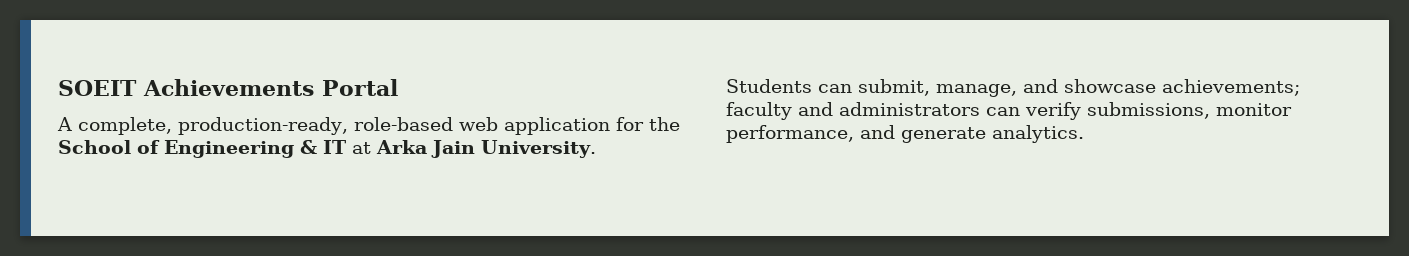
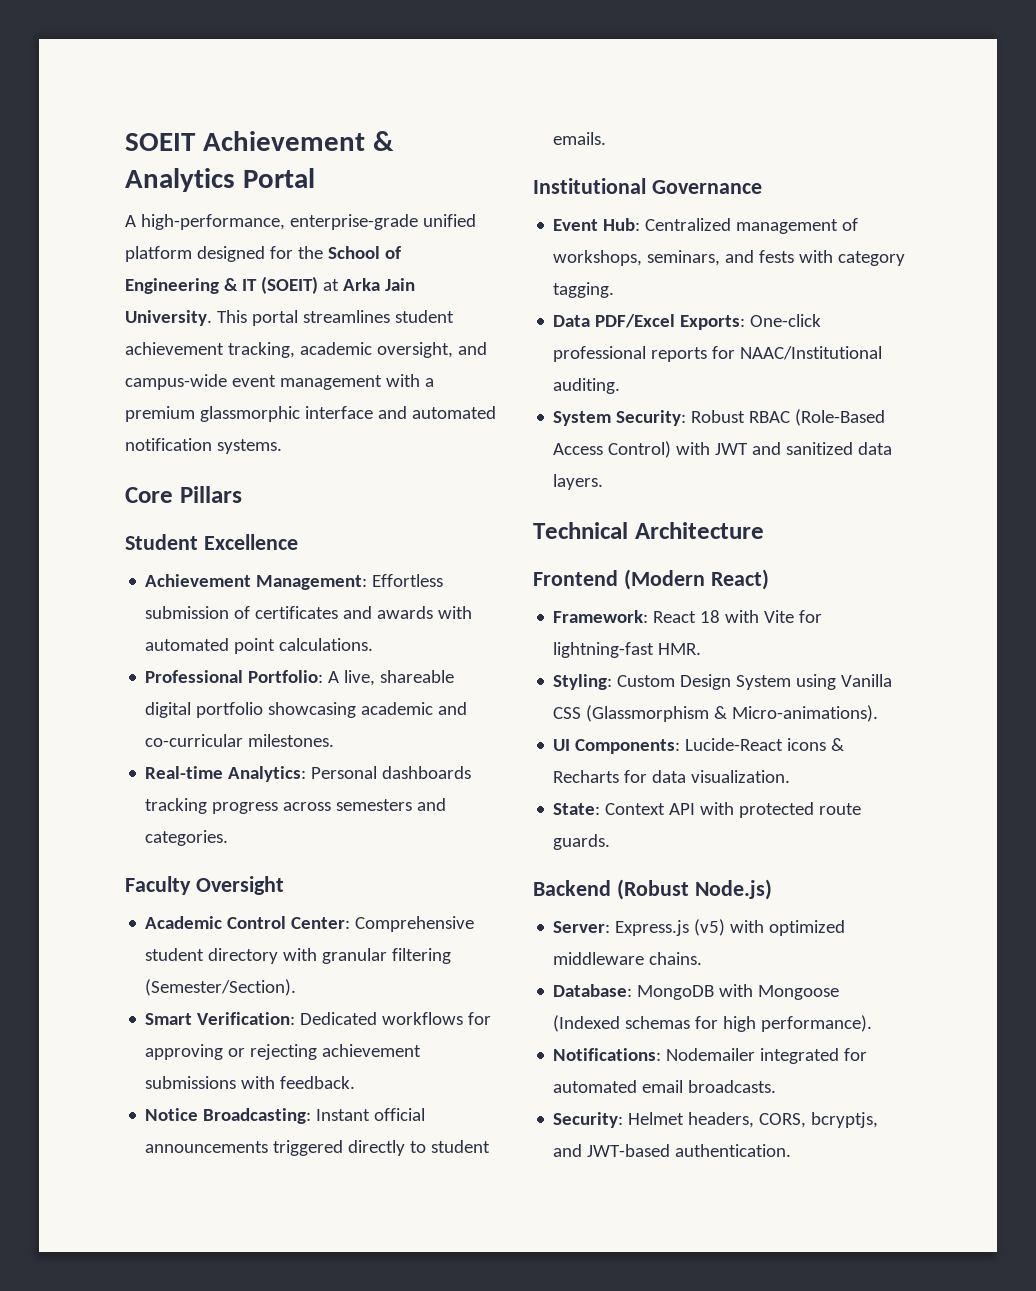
- SOEIT Achievements Portal
+ SOEIT Achievement & Analytics Portal
- A complete, production-ready, role-based web application for the School of Engineering & IT at Arka Jain University.
+ A high-performance, enterprise-grade unified platform designed for the School of Engineering & IT (SOEIT) at Arka Jain University.
- Students can submit, manage, and showcase achievements; faculty and administrators can verify submissions, monitor performance, and generate analytics.
+ This portal streamlines student achievement tracking, academic oversight, and campus-wide event management with a premium glassmorphic interface and automated notification systems.
+ Core Pillars
+ Student Excellence
+ Achievement Management: Effortless submission of certificates and awards with automated point calculations.
+ Professional Portfolio: A live, shareable digital portfolio showcasing academic and co-curricular milestones.
+ Real-time Analytics: Personal dashboards tracking progress across semesters and categories.
+ Faculty Oversight
+ Academic Control Center: Comprehensive student directory with granular filtering (Semester/Section).
+ Smart Verification: Dedicated workflows for approving or rejecting achievement submissions with feedback.
+ Notice Broadcasting: Instant official announcements triggered directly to student emails.
+ Institutional Governance
+ Event Hub: Centralized management of workshops, seminars, and fests with category tagging.
+ Data PDF/Excel Exports: One-click professional reports for NAAC/Institutional auditing.
+ System Security: Robust RBAC (Role-Based Access Control) with JWT and sanitized data layers.
+ Technical Architecture
+ Frontend (Modern React)
+ Framework: React 18 with Vite for lightning-fast HMR.
+ Styling: Custom Design System using Vanilla CSS (Glassmorphism & Micro-animations).
+ UI Components: Lucide-React icons & Recharts for data visualization.
+ State: Context API with protected route guards.
+ Backend (Robust Node.js)
+ Server: Express.js (v5) with optimized middleware chains.
+ Database: MongoDB with Mongoose (Indexed schemas for high performance).
+ Notifications: Nodemailer integrated for automated email broadcasts.
+ Security: Helmet headers, CORS, bcryptjs, and JWT-based authentication.

